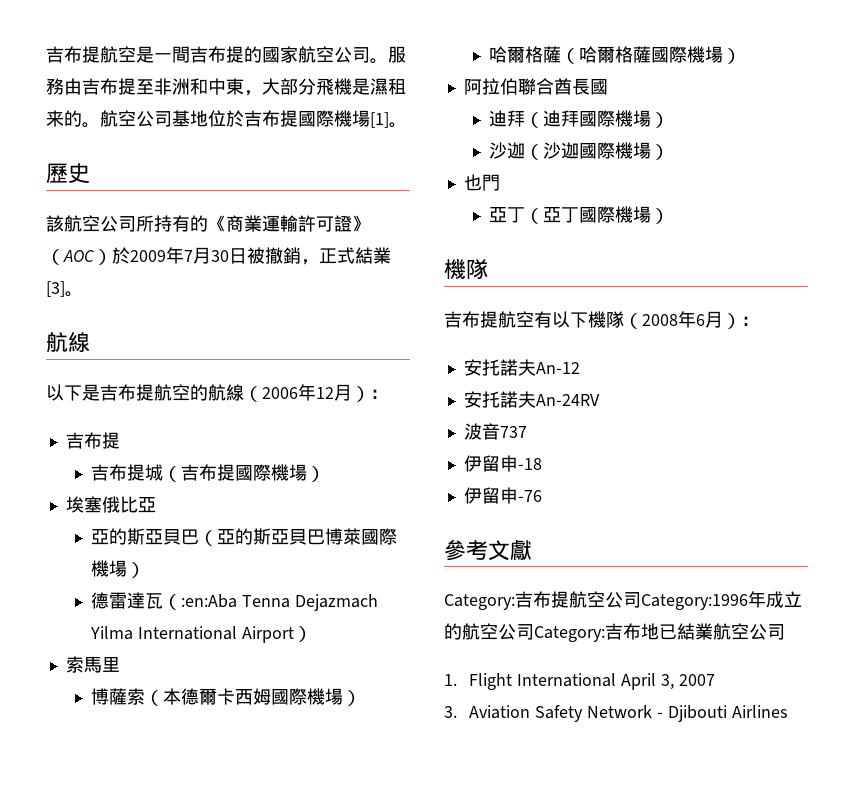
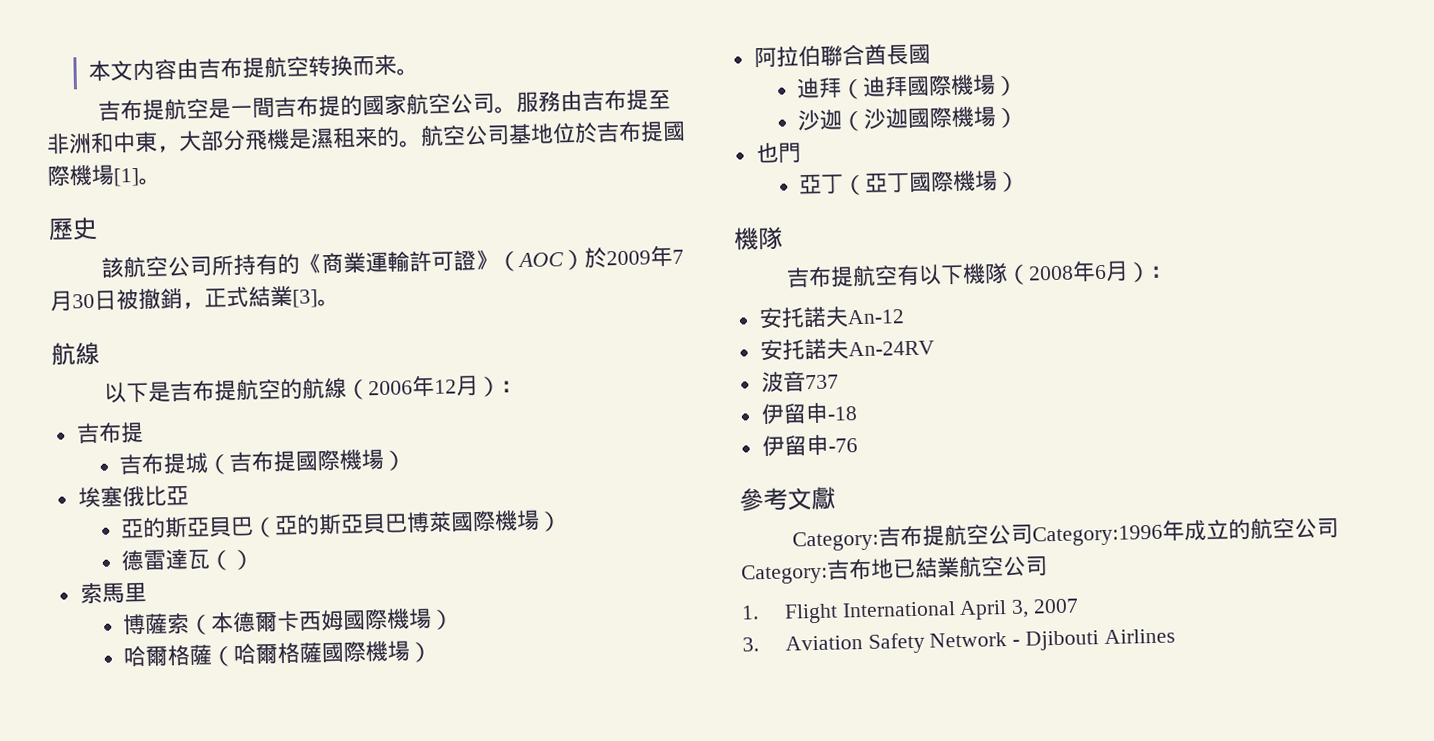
+ 本文内容由吉布提航空转换而来。
- 德雷達瓦（:en:Aba Tenna Dejazmach Yilma International Airport）
+ 德雷達瓦（）

